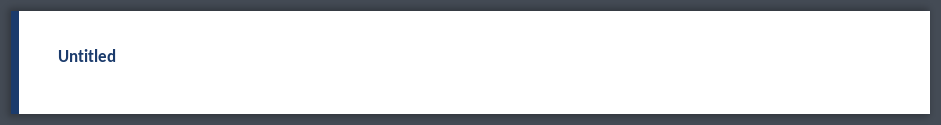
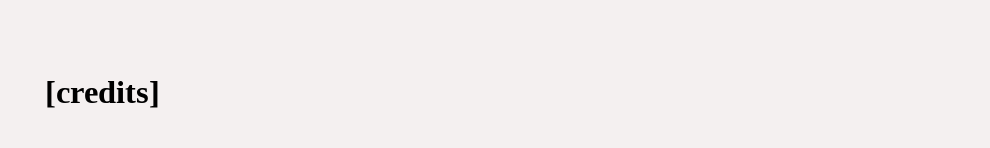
- Untitled
+ [credits]

